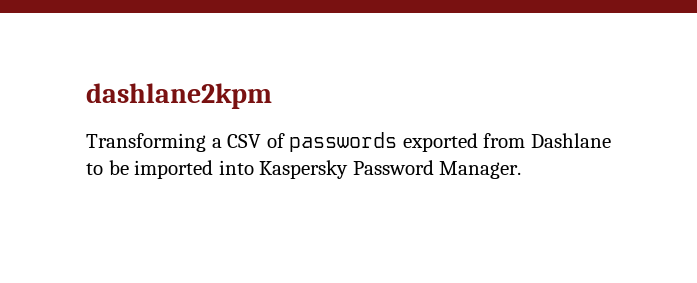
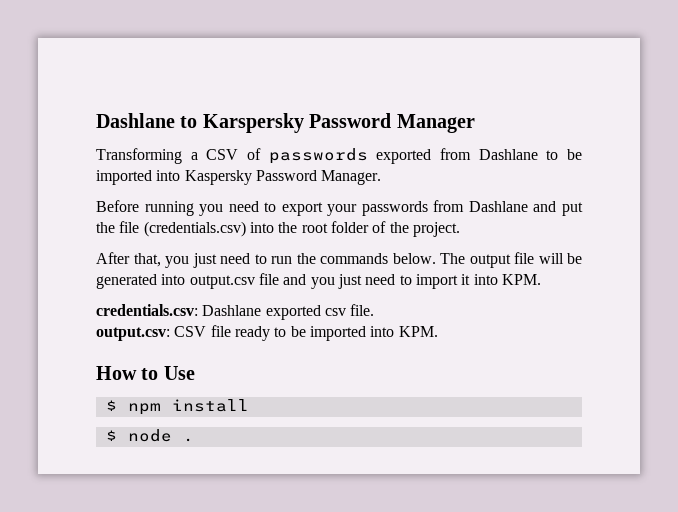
- dashlane2kpm
+ Dashlane to Karspersky Password Manager
+ Before running you need to export your passwords from Dashlane and put the file (credentials.csv) into the root folder of the project.
+ After that, you just need to run the commands below. The output file will be generated into output.csv file and you just need to import it into KPM.
+ credentials.csv: Dashlane exported csv file.
+ output.csv: CSV file ready to be imported into KPM.
+ How to Use
+ $ npm install
+ $ node .

